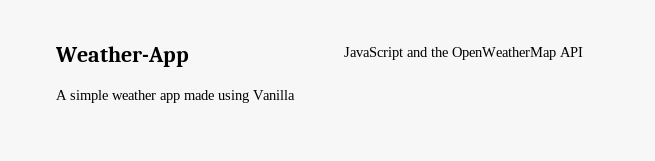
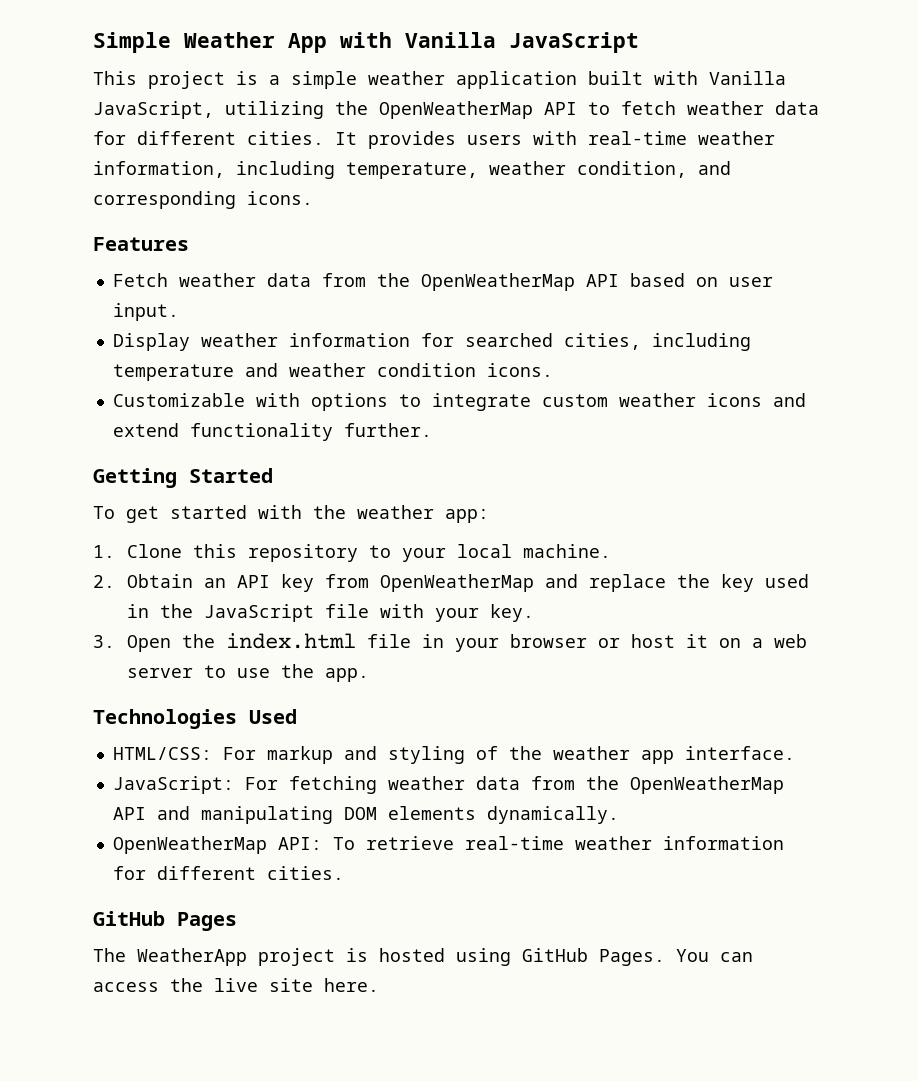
- Weather-App
- A simple weather app made using Vanilla JavaScript and the OpenWeatherMap API
+ Simple Weather App with Vanilla JavaScript
+ This project is a simple weather application built with Vanilla JavaScript, utilizing the OpenWeatherMap API to fetch weather data for different cities. It provides users with real-time weather information, including temperature, weather condition, and corresponding icons.
+ Features
+ Fetch weather data from the OpenWeatherMap API based on user input.
+ Display weather information for searched cities, including temperature and weather condition icons.
+ Customizable with options to integrate custom weather icons and extend functionality further.
+ Getting Started
+ To get started with the weather app:
+ 1. Clone this repository to your local machine.
+ 2. Obtain an API key from OpenWeatherMap and replace the key used in the JavaScript file with your key.
+ 3. Open the index.html file in your browser or host it on a web server to use the app.
+ Technologies Used
+ HTML/CSS: For markup and styling of the weather app interface.
+ JavaScript: For fetching weather data from the OpenWeatherMap API and manipulating DOM elements dynamically.
+ OpenWeatherMap API: To retrieve real-time weather information for different cities.
+ GitHub Pages
+ The WeatherApp project is hosted using GitHub Pages. You can access the live site here.

